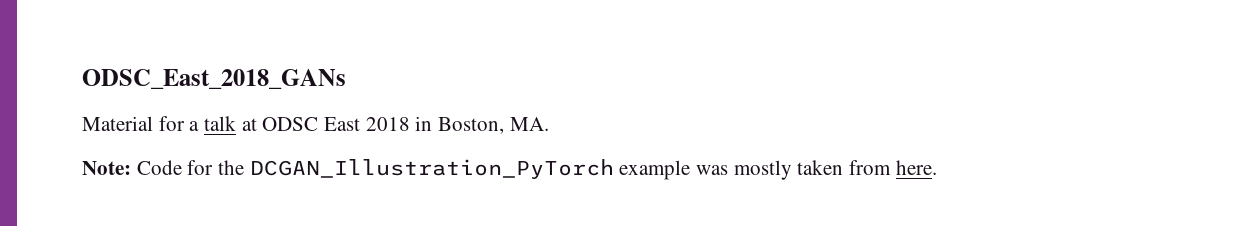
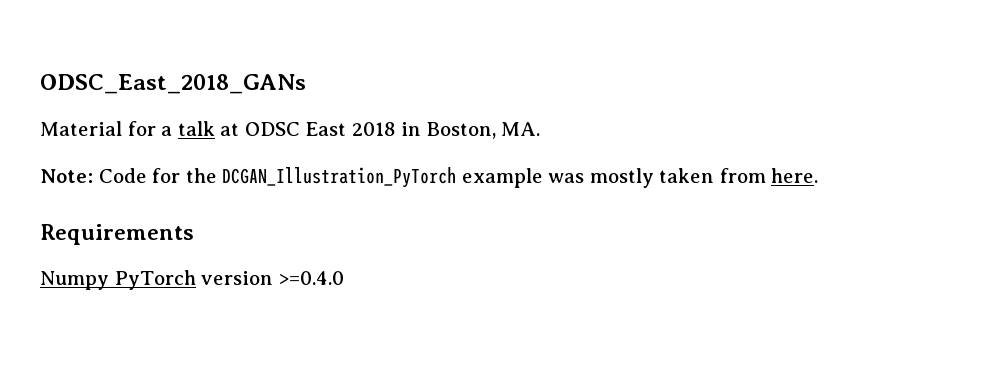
+ Requirements
+ Numpy PyTorch version >=0.4.0

